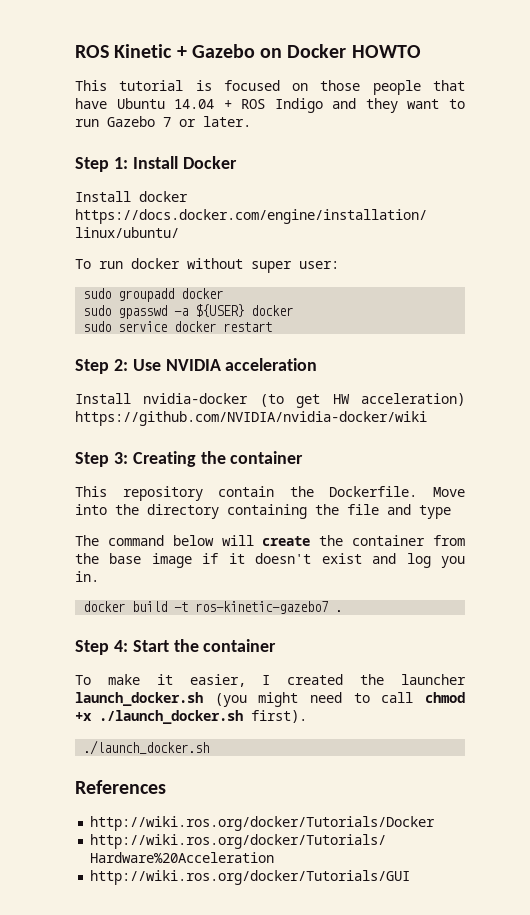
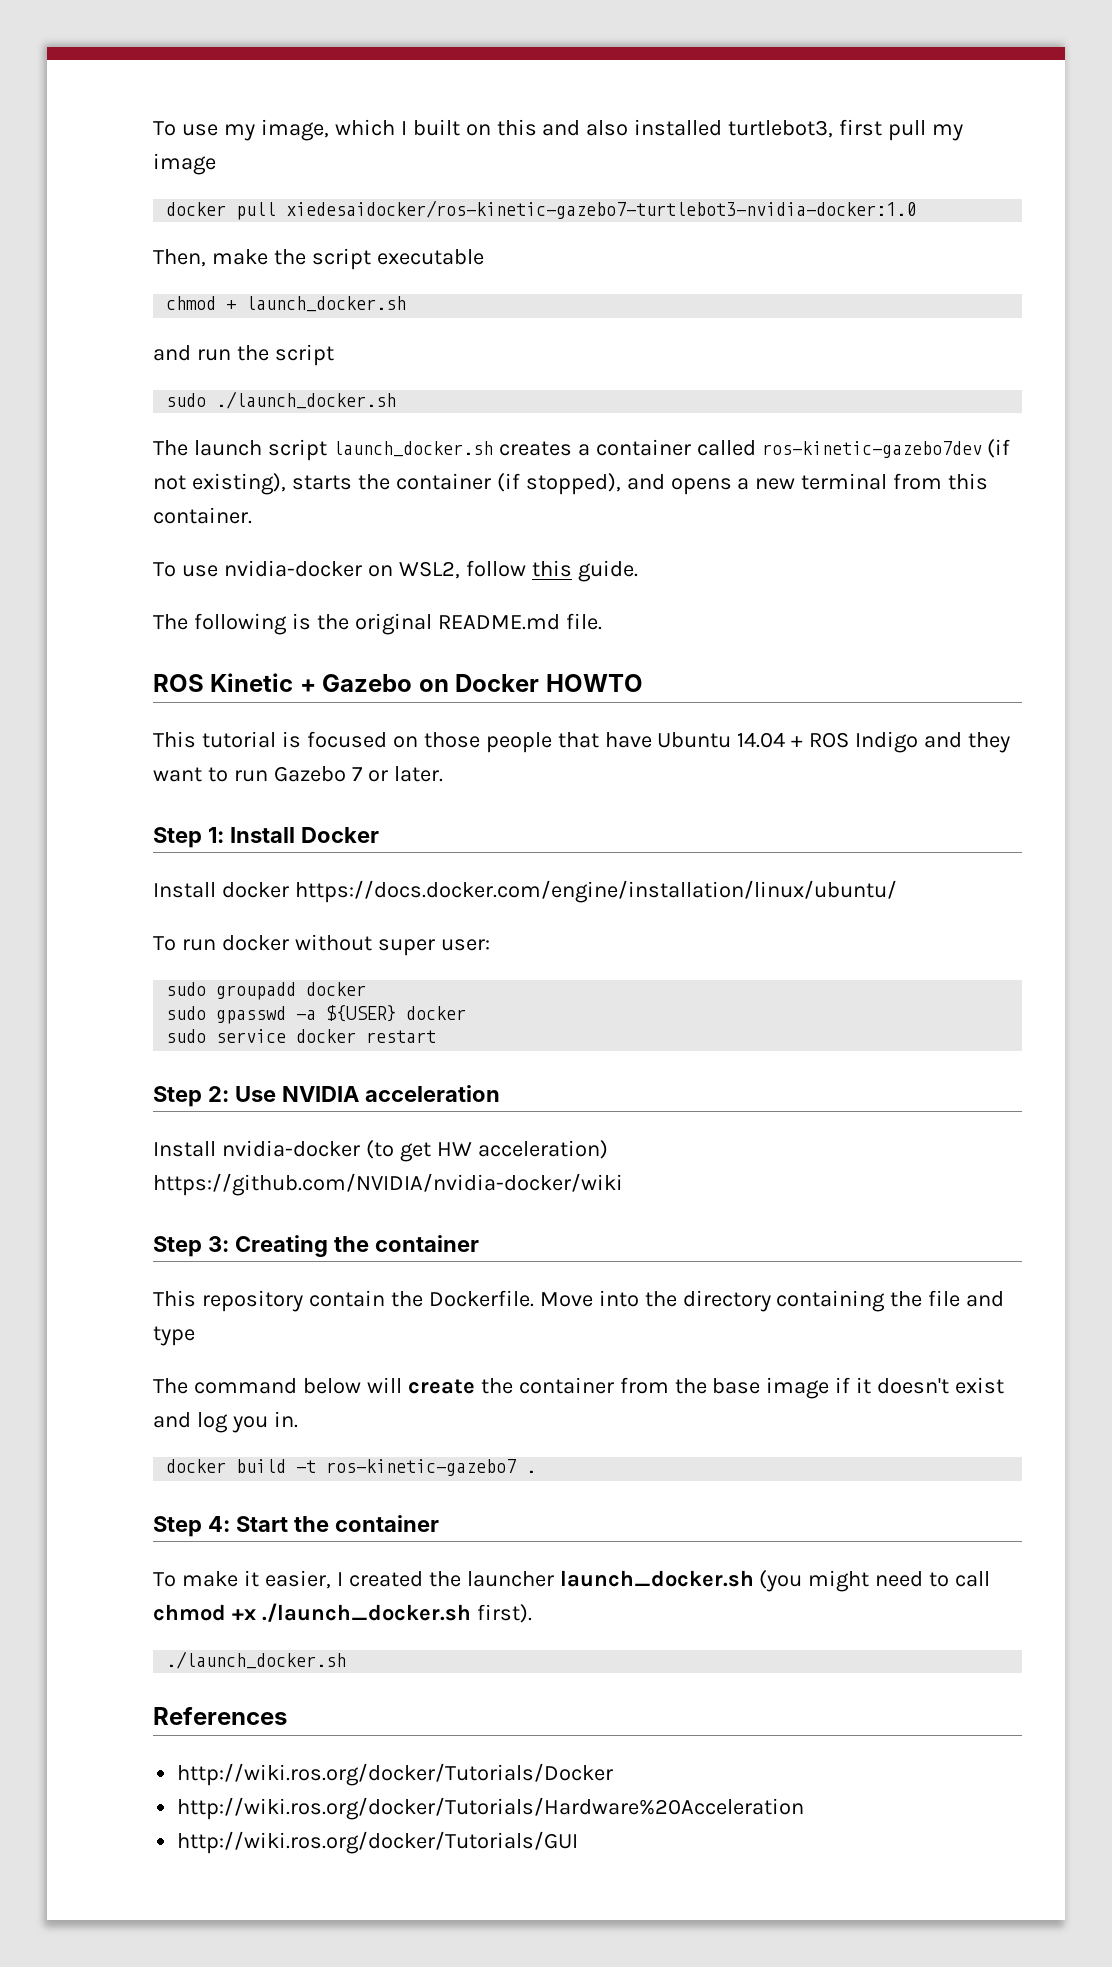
+ To use my image, which I built on this and also installed turtlebot3, first pull my image
+ docker pull xiedesaidocker/ros-kinetic-gazebo7-turtlebot3-nvidia-docker:1.0
+ Then, make the script executable
+ chmod + launch_docker.sh
+ and run the script
+ sudo ./launch_docker.sh
+ The launch script launch_docker.sh creates a container called ros-kinetic-gazebo7dev (if not existing), starts the container (if stopped), and opens a new terminal from this container.
+ To use nvidia-docker on WSL2, follow this guide.
+ The following is the original README.md file.

